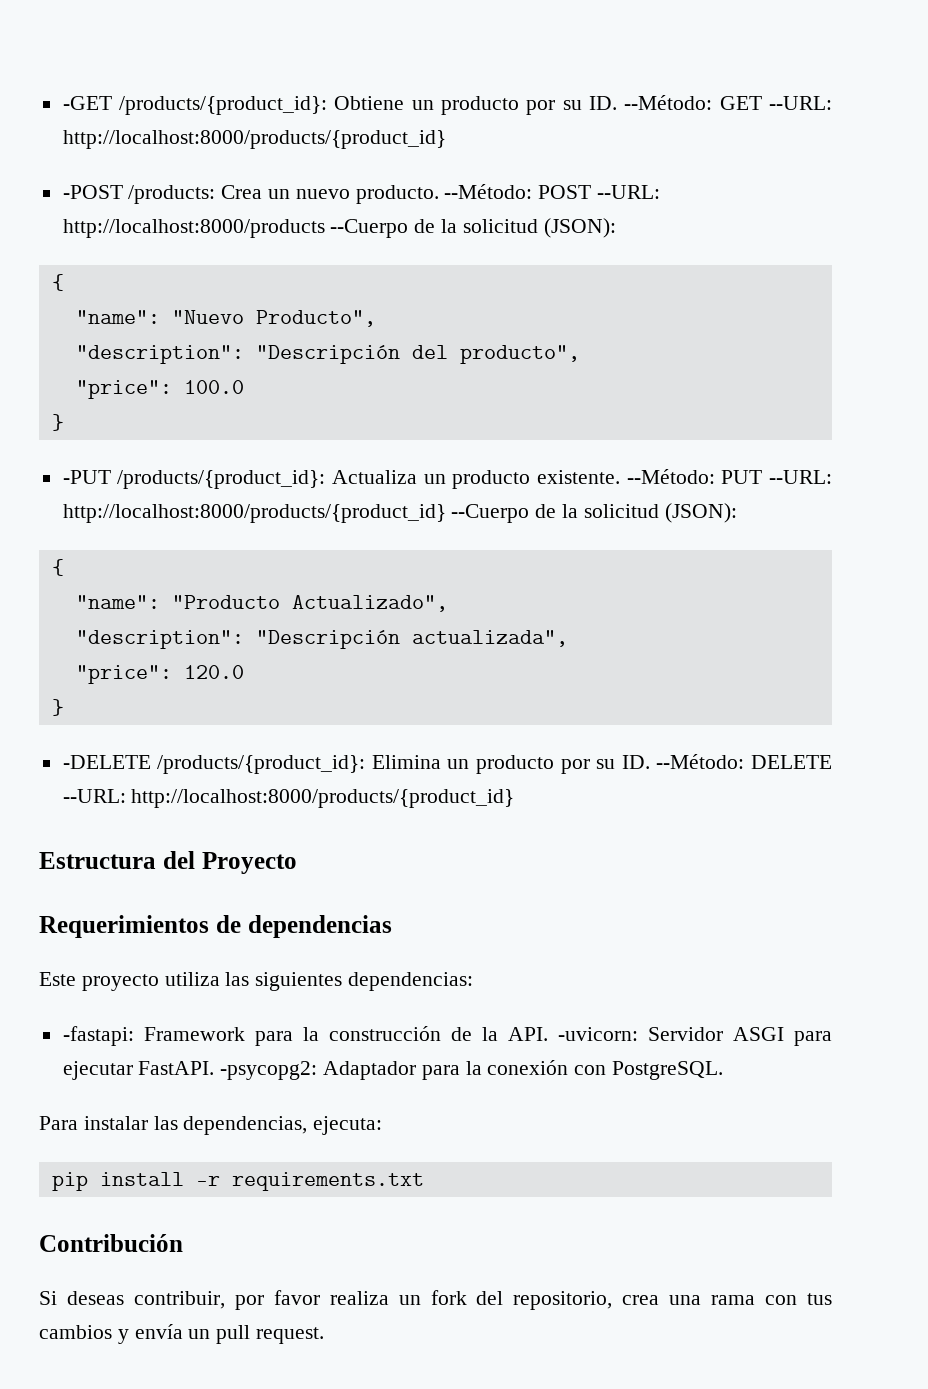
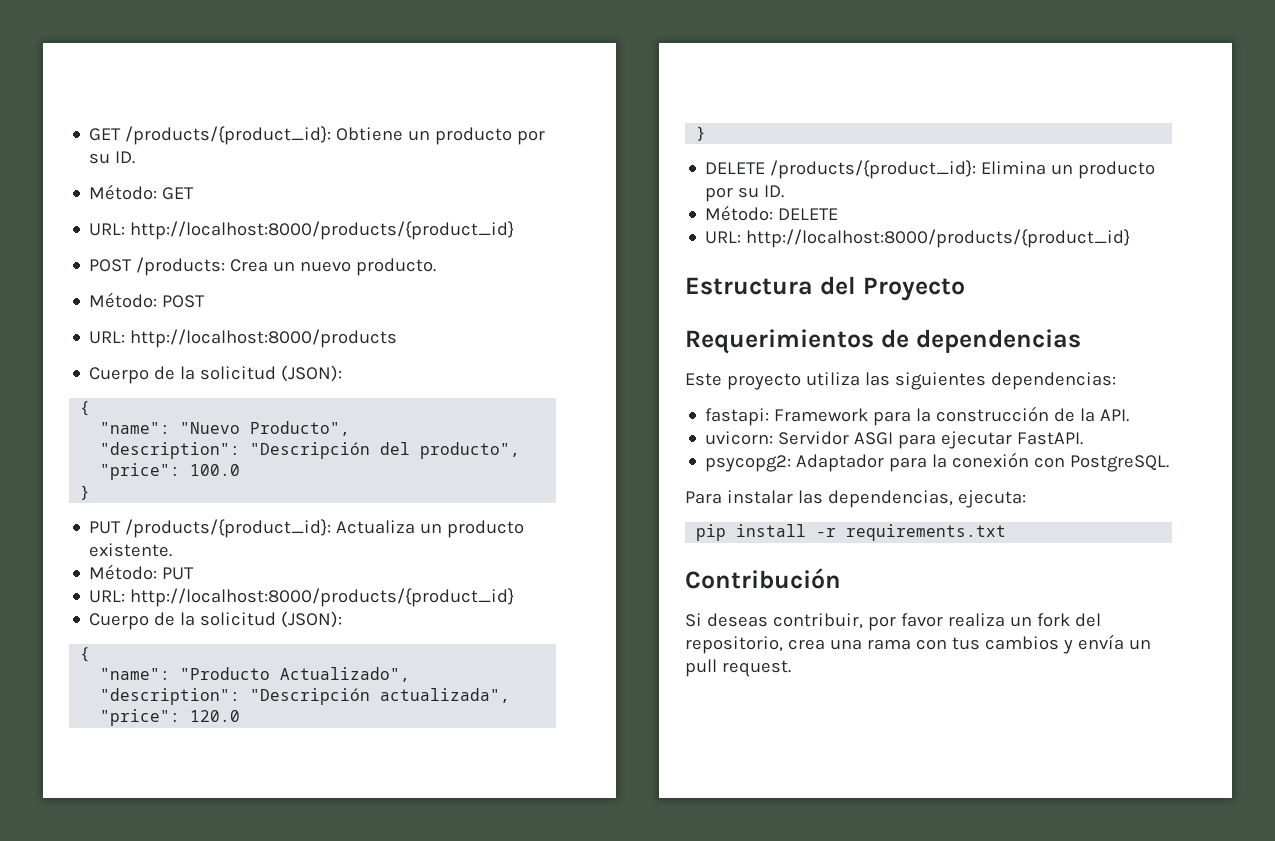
- -GET /products/{product_id}: Obtiene un producto por su ID. --Método: GET --URL: http://localhost:8000/products/{product_id}
- -POST /products: Crea un nuevo producto. --Método: POST --URL: http://localhost:8000/products --Cuerpo de la solicitud (JSON):
+ GET /products/{product_id}: Obtiene un producto por su ID.
+ Método: GET
+ URL: http://localhost:8000/products/{product_id}
+ POST /products: Crea un nuevo producto.
+ Método: POST
+ URL: http://localhost:8000/products
+ Cuerpo de la solicitud (JSON):
- -PUT /products/{product_id}: Actualiza un producto existente. --Método: PUT --URL: http://localhost:8000/products/{product_id} --Cuerpo de la solicitud (JSON):
+ PUT /products/{product_id}: Actualiza un producto existente.
+ Método: PUT
+ URL: http://localhost:8000/products/{product_id}
+ Cuerpo de la solicitud (JSON):
- -DELETE /products/{product_id}: Elimina un producto por su ID. --Método: DELETE --URL: http://localhost:8000/products/{product_id}
+ DELETE /products/{product_id}: Elimina un producto por su ID.
+ Método: DELETE
+ URL: http://localhost:8000/products/{product_id}
- -fastapi: Framework para la construcción de la API. -uvicorn: Servidor ASGI para ejecutar FastAPI. -psycopg2: Adaptador para la conexión con PostgreSQL.
+ fastapi: Framework para la construcción de la API.
+ uvicorn: Servidor ASGI para ejecutar FastAPI.
+ psycopg2: Adaptador para la conexión con PostgreSQL.

